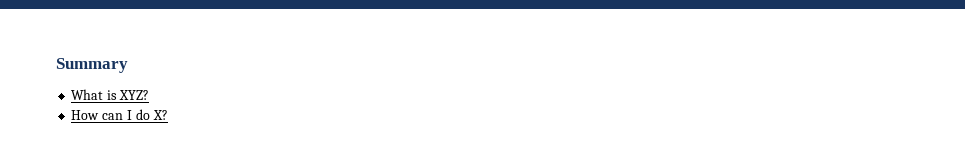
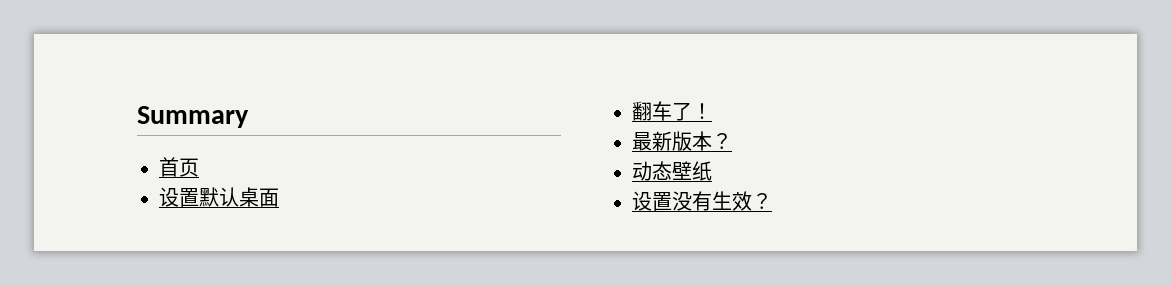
- What is XYZ?
- How can I do X?
+ 首页
+ 设置默认桌面
+ 翻车了！
+ 最新版本？
+ 动态壁纸
+ 设置没有生效？

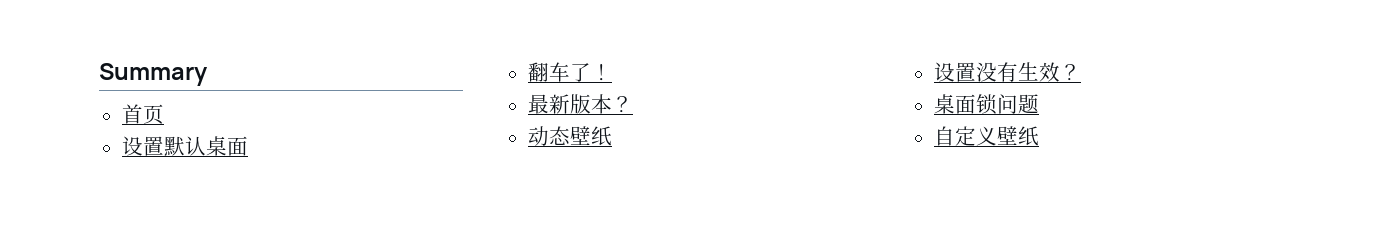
+ 桌面锁问题
+ 自定义壁纸

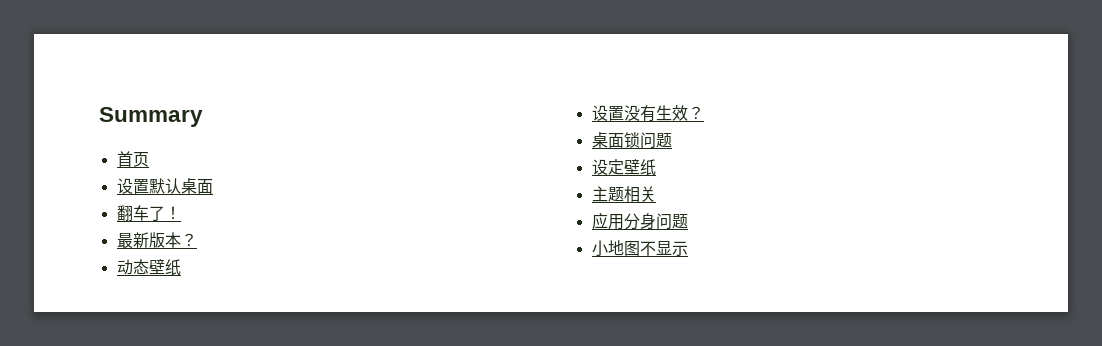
- 自定义壁纸
+ 设定壁纸
+ 主题相关
+ 应用分身问题
+ 小地图不显示

